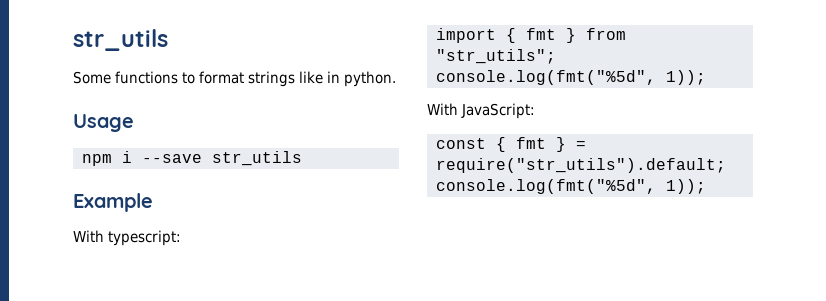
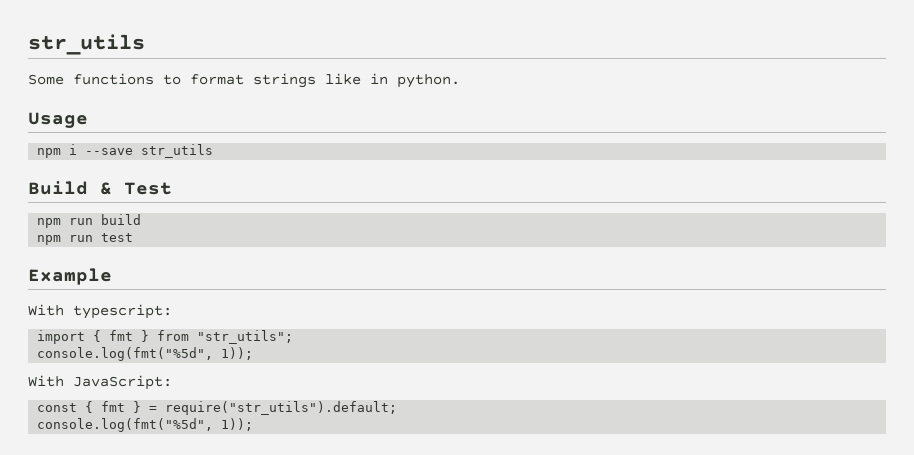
+ Build & Test
+ npm run build
+ npm run test

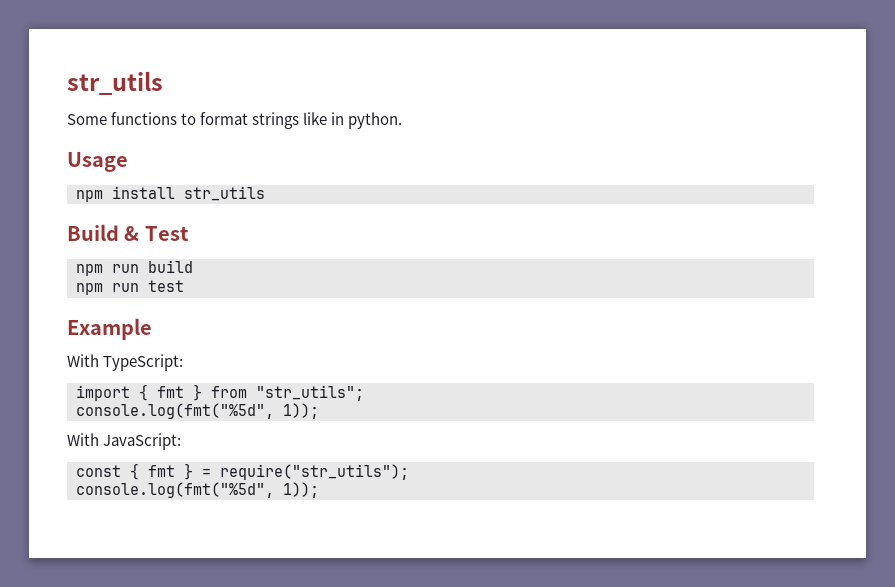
- npm i --save str_utils
+ npm install str_utils
- With typescript:
+ With TypeScript:
- const { fmt } = require("str_utils").default;
+ const { fmt } = require("str_utils");

